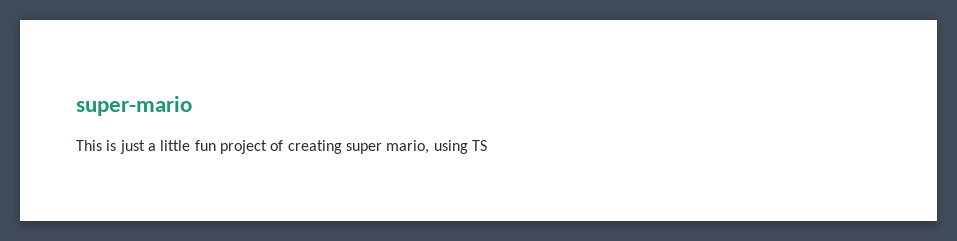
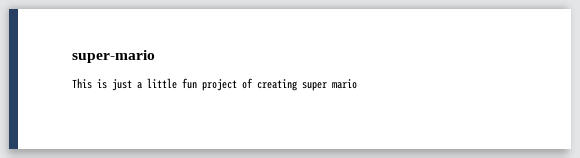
- This is just a little fun project of creating super mario, using TS
+ This is just a little fun project of creating super mario

